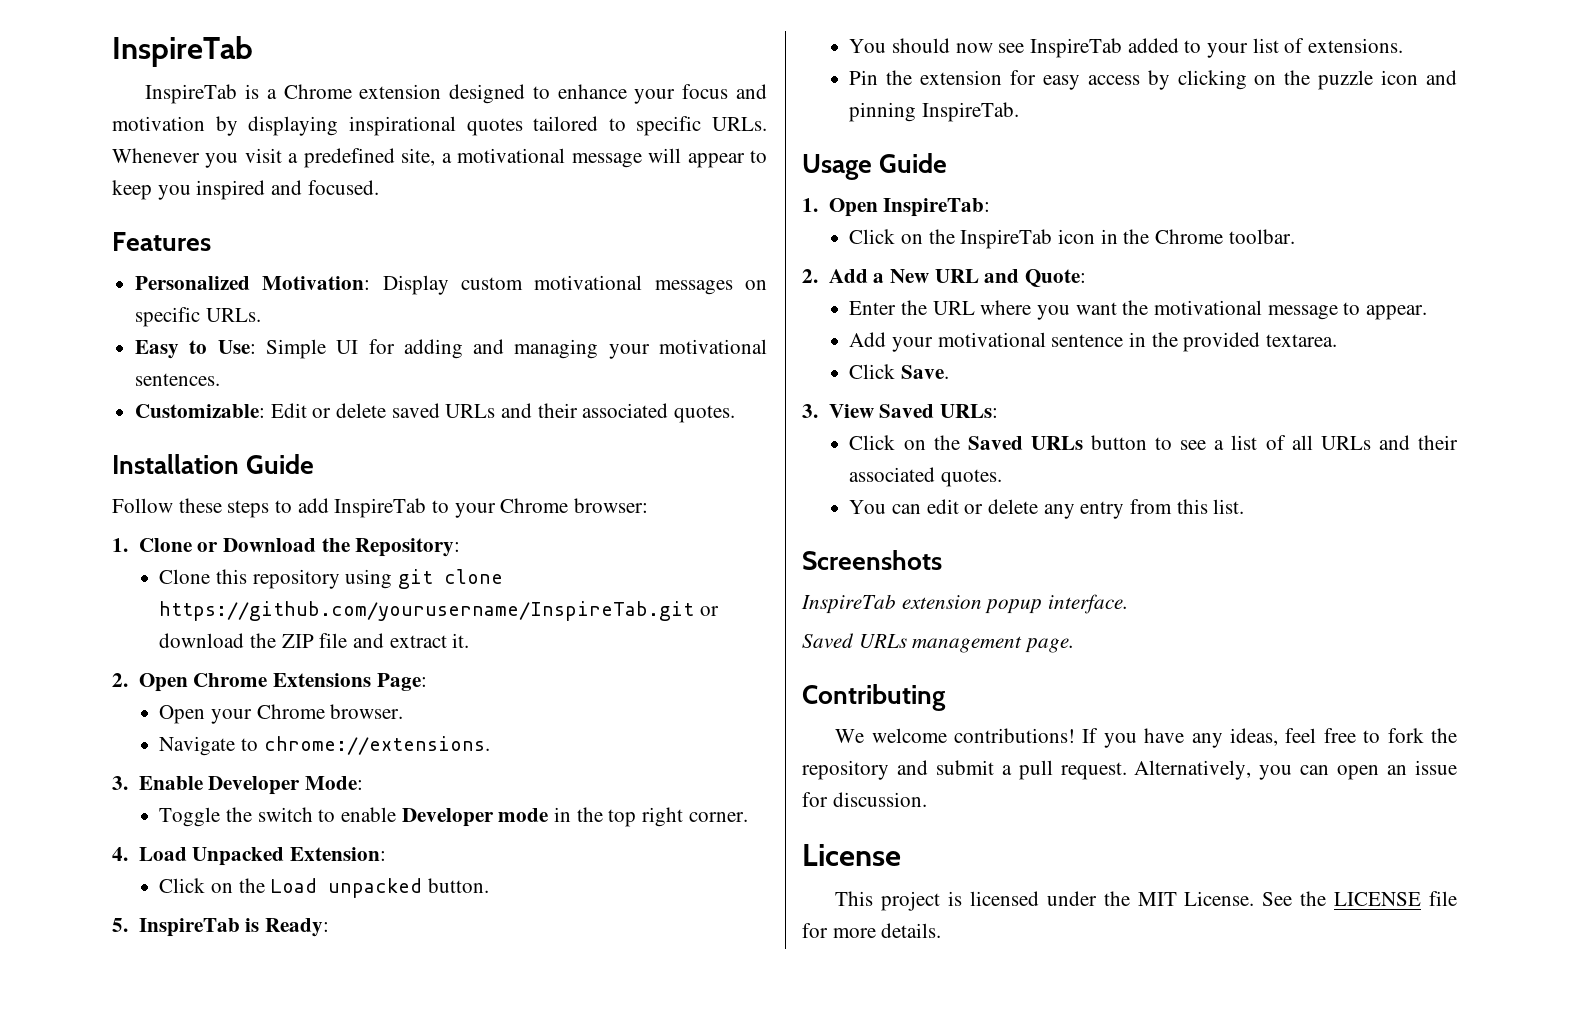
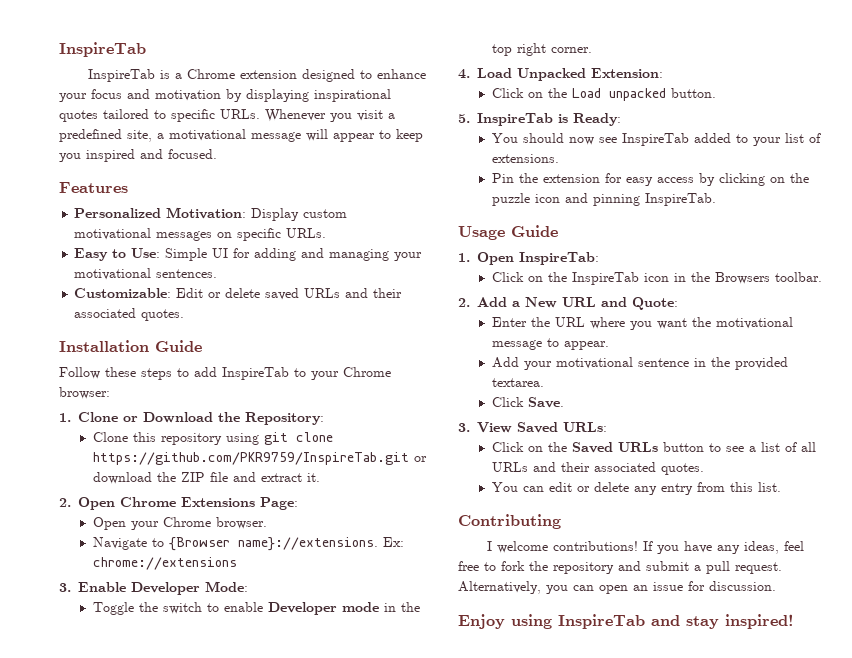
- Clone this repository using git clone https://github.com/yourusername/InspireTab.git or download the ZIP file and extract it.
+ Clone this repository using git clone https://github.com/PKR9759/InspireTab.git or download the ZIP file and extract it.
- Navigate to chrome://extensions.
+ Navigate to {Browser name}://extensions. Ex: chrome://extensions
- Click on the InspireTab icon in the Chrome toolbar.
+ Click on the InspireTab icon in the Browsers toolbar.
- Screenshots
- InspireTab extension popup interface.
- Saved URLs management page.
- We welcome contributions!
+ I welcome contributions!
- License
- This project is licensed under the MIT License. See the LICENSE file for more details.
+ Enjoy using InspireTab and stay inspired!

